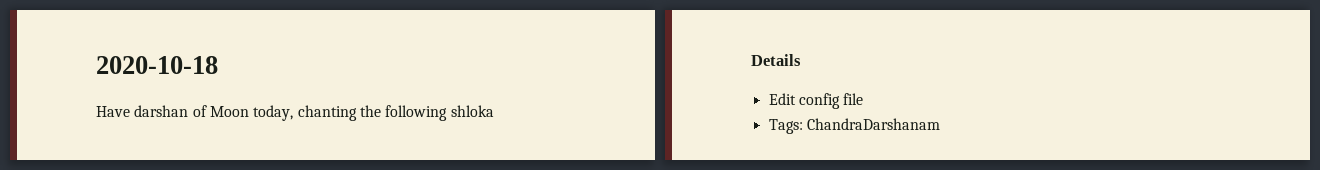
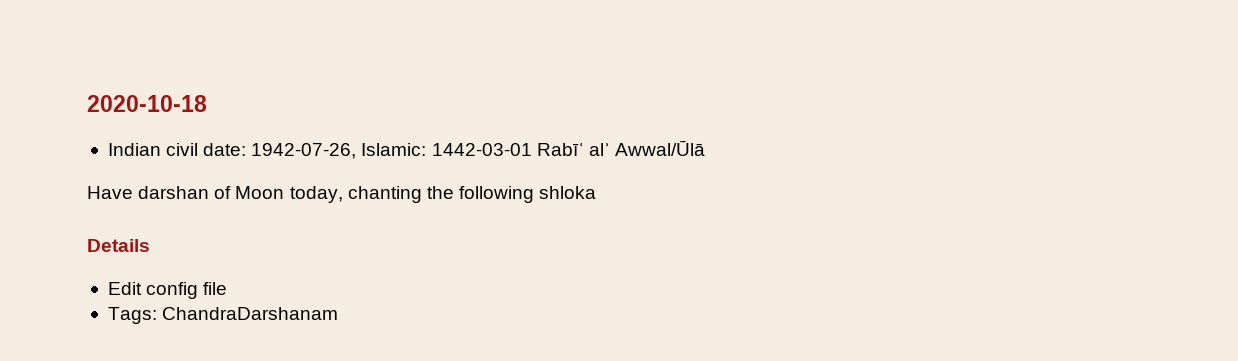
+ Indian civil date: 1942-07-26, Islamic: 1442-03-01 Rabīʿ alʾ Awwal/Ūlā

